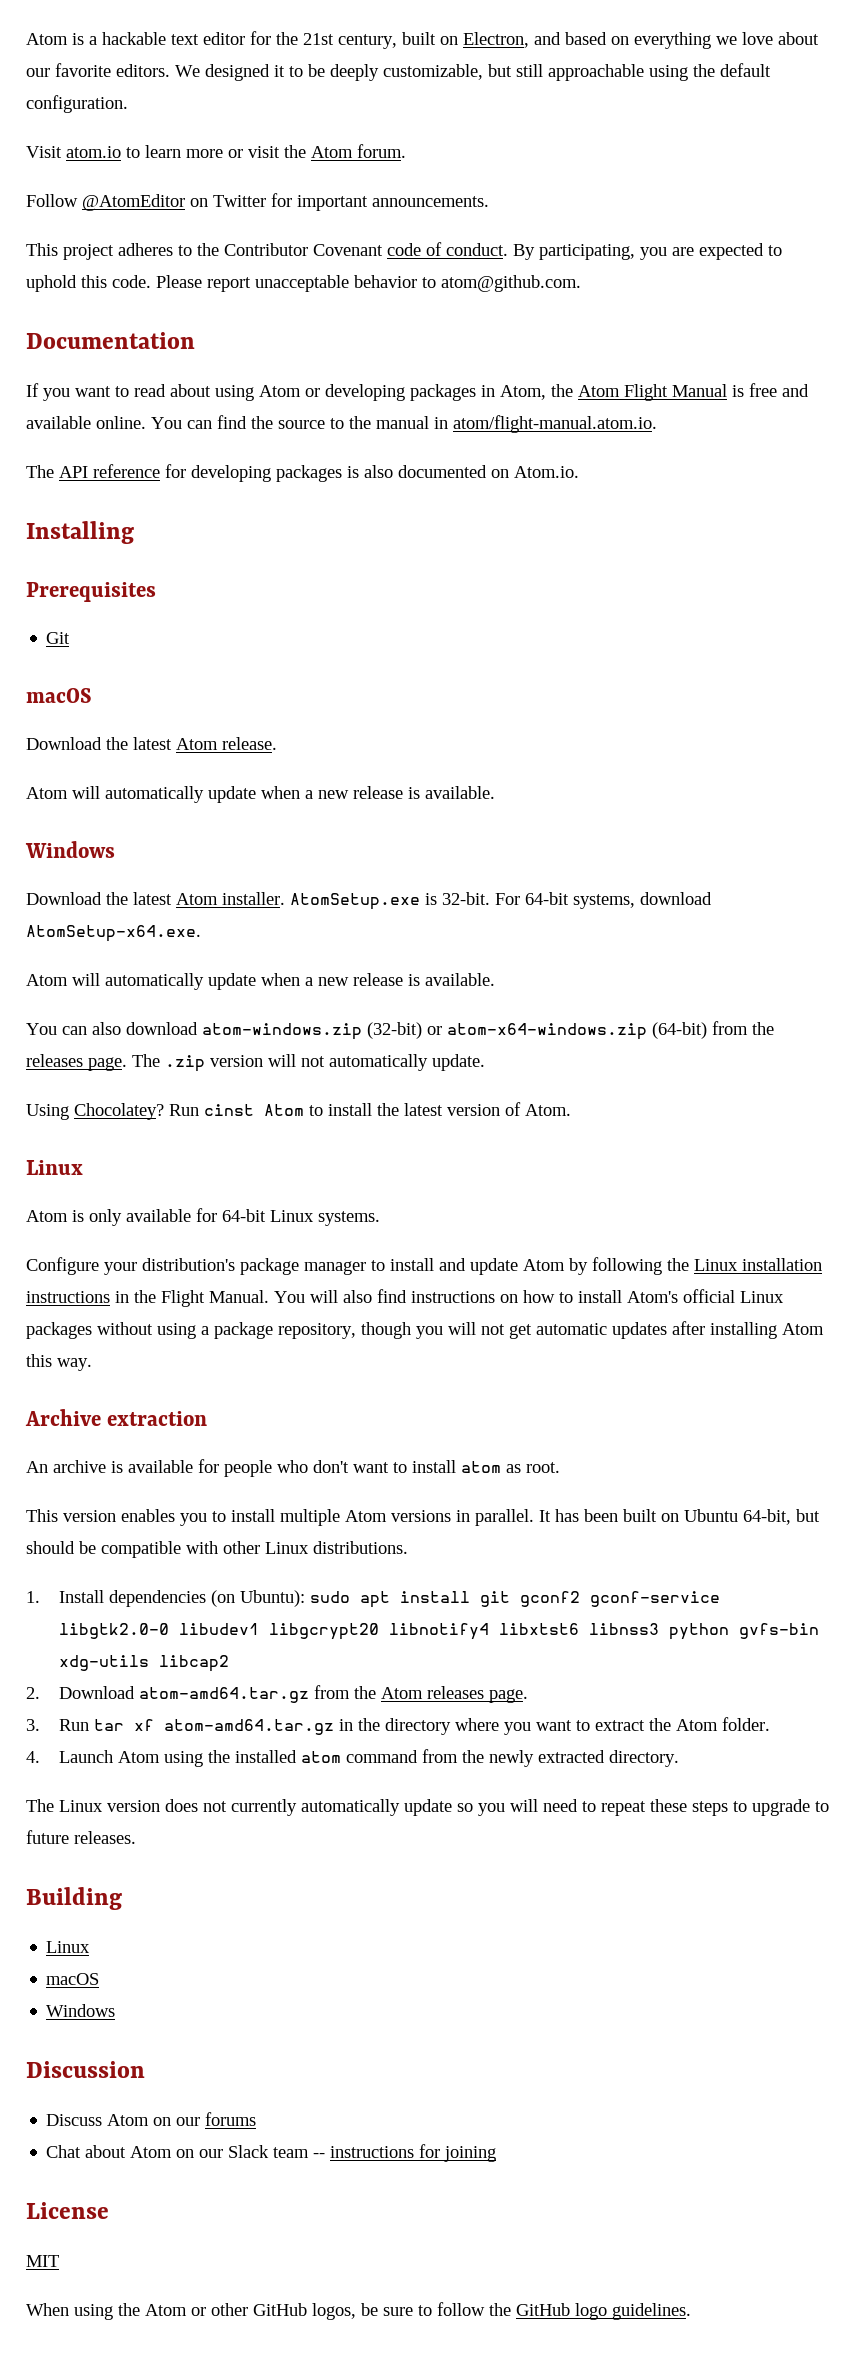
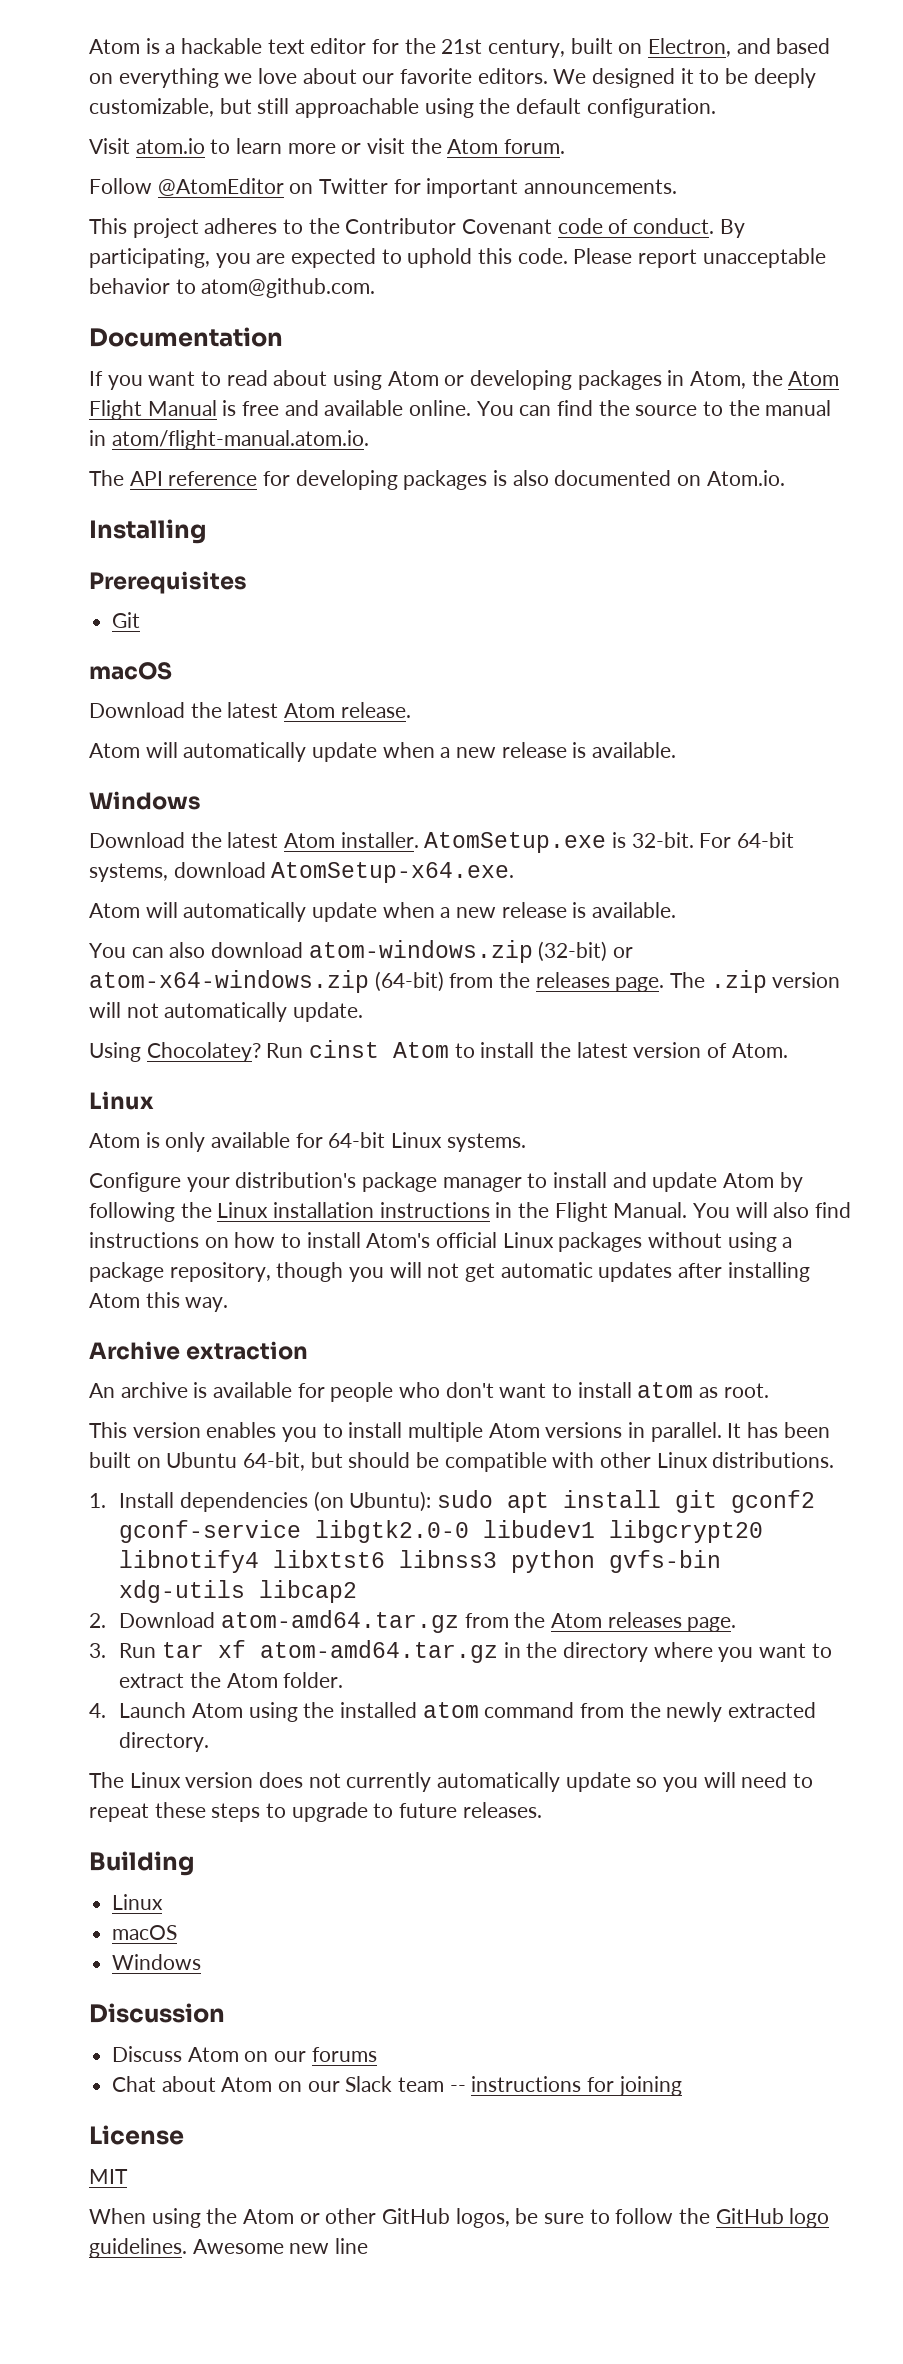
+ Awesome new line

